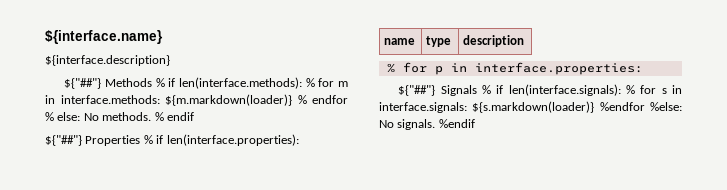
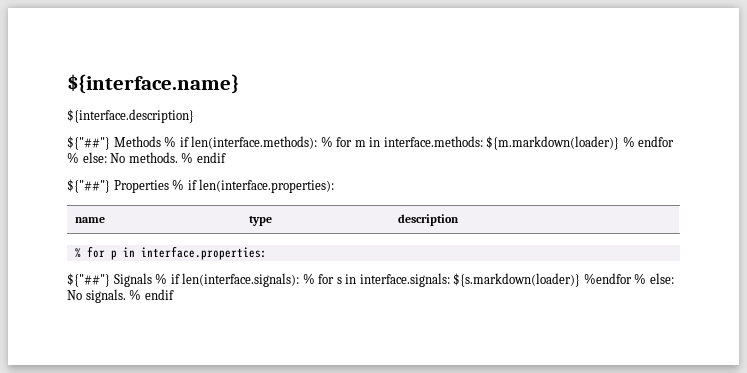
- ${"##"} Signals % if len(interface.signals): % for s in interface.signals: ${s.markdown(loader)} %endfor %else: No signals. %endif
+ ${"##"} Signals % if len(interface.signals): % for s in interface.signals: ${s.markdown(loader)} %endfor % else: No signals. % endif

